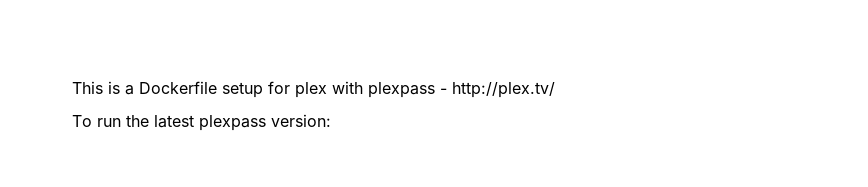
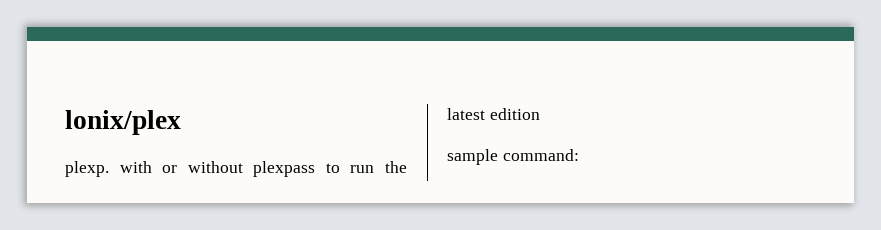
- This is a Dockerfile setup for plex with plexpass - http://plex.tv/
- To run the latest plexpass version:
+ lonix/plex
+ plexp. with or without plexpass to run the latest edition
+ sample command:

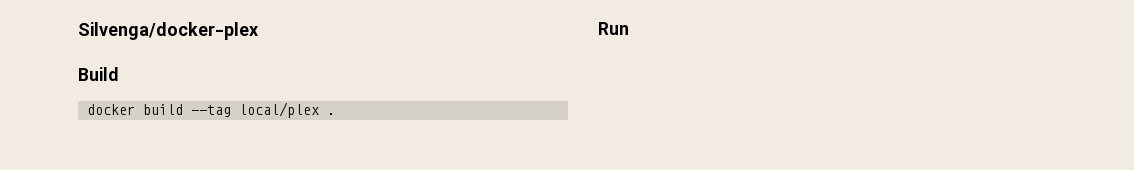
- lonix/plex
- plexp. with or without plexpass to run the latest edition
- sample command:
+ Silvenga/docker-plex
+ Build
+ docker build --tag local/plex .
+ Run

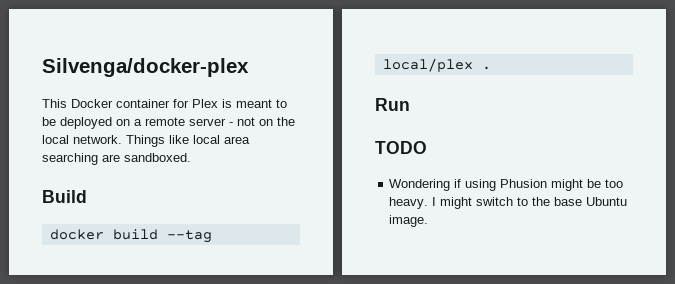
+ This Docker container for Plex is meant to be deployed on a remote server - not on the local network. Things like local area searching are sandboxed.
+ TODO
+ Wondering if using Phusion might be too heavy. I might switch to the base Ubuntu image.

